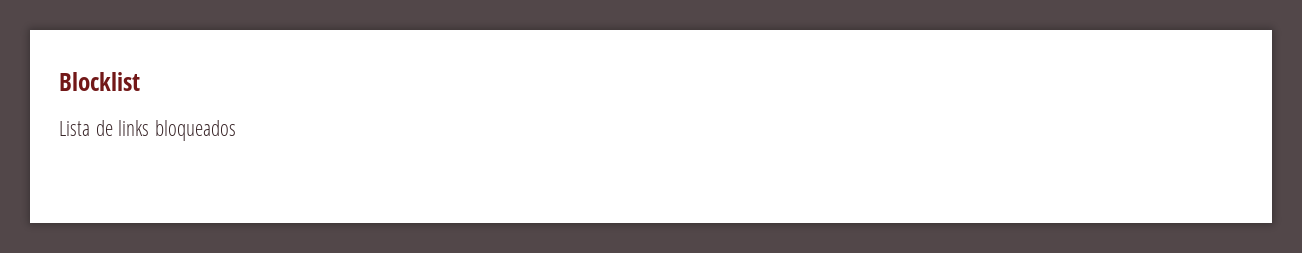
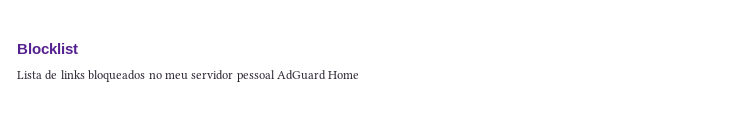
- Lista de links bloqueados
+ Lista de links bloqueados no meu servidor pessoal AdGuard Home

